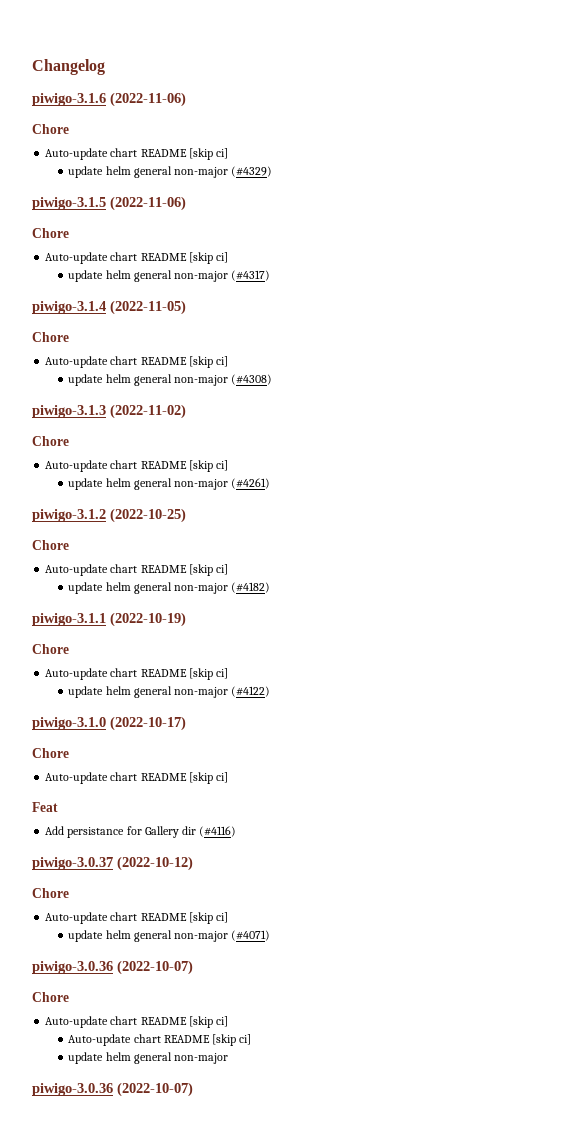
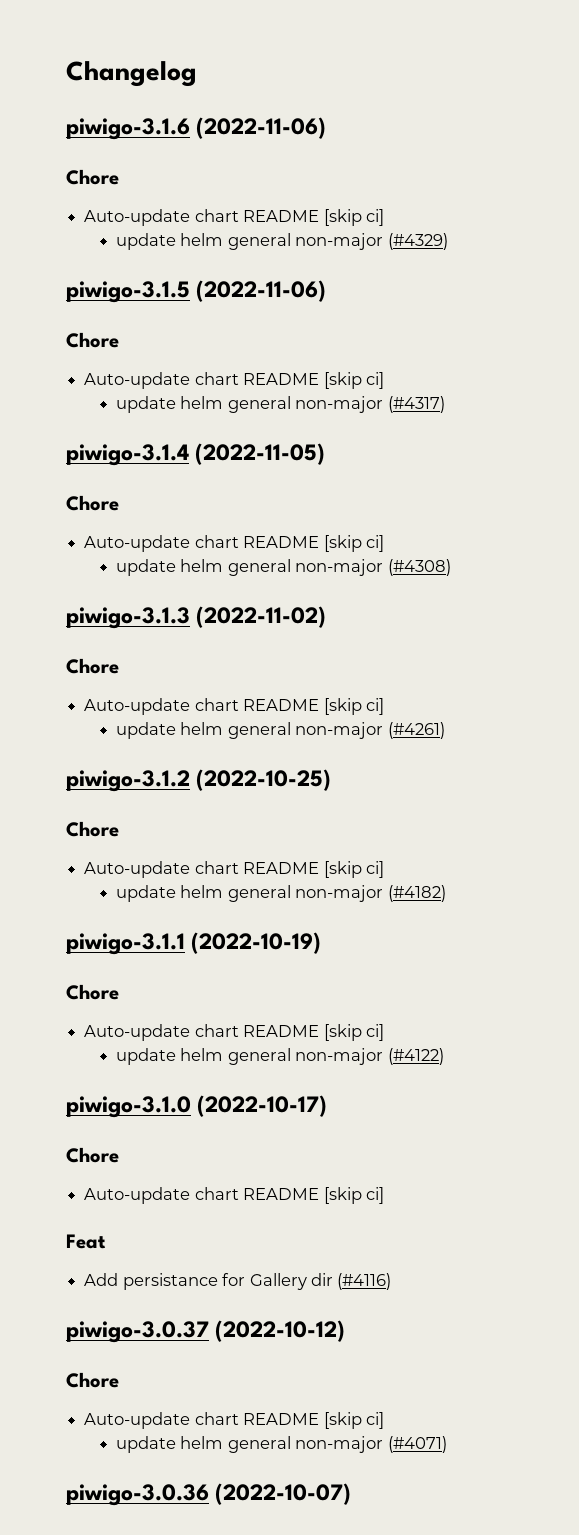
  update helm general non-major (#4071)
- piwigo-3.0.36 (2022-10-07)
- Chore
- Auto-update chart README [skip ci]
- Auto-update chart README [skip ci]
- update helm general non-major

